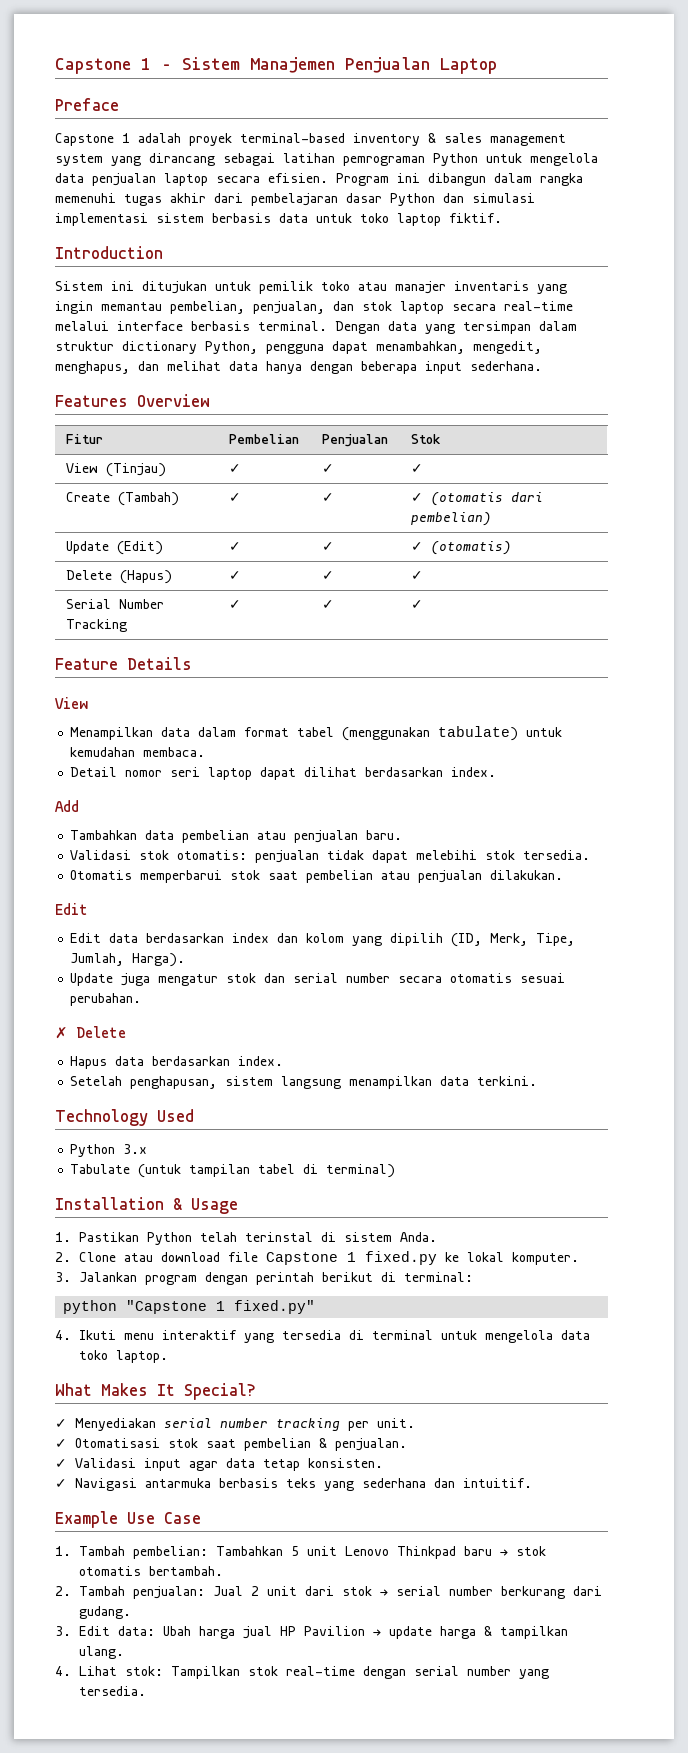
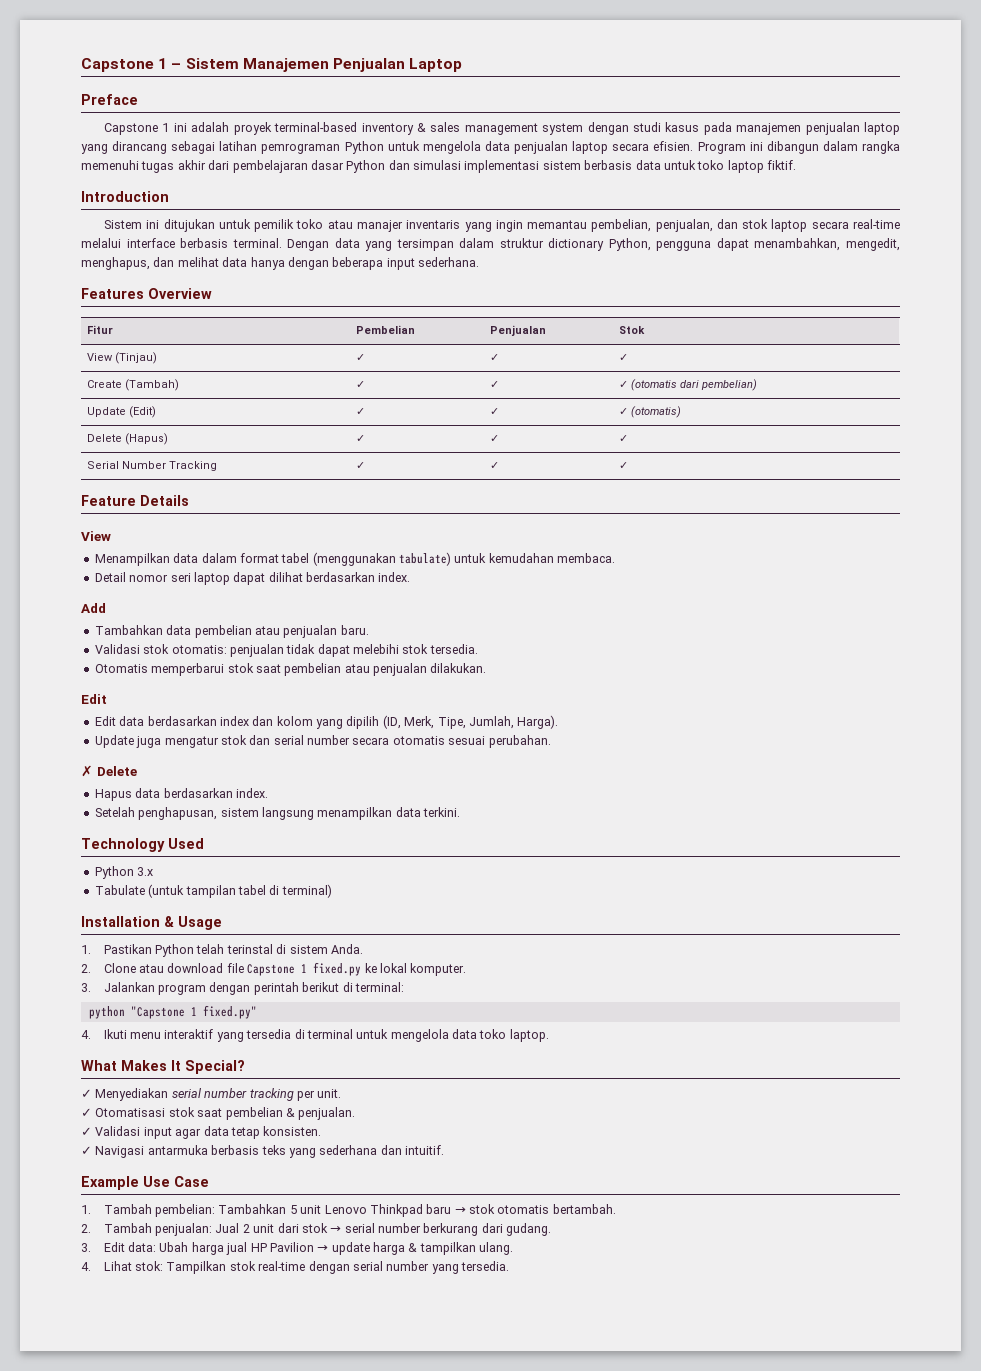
- Capstone 1 adalah proyek terminal-based inventory & sales management system yang dirancang sebagai latihan pemrograman Python untuk mengelola data penjualan laptop secara efisien.
+ Capstone 1 ini adalah proyek terminal-based inventory & sales management system dengan studi kasus pada manajemen penjualan laptop yang dirancang sebagai latihan pemrograman Python untuk mengelola data penjualan laptop secara efisien.

